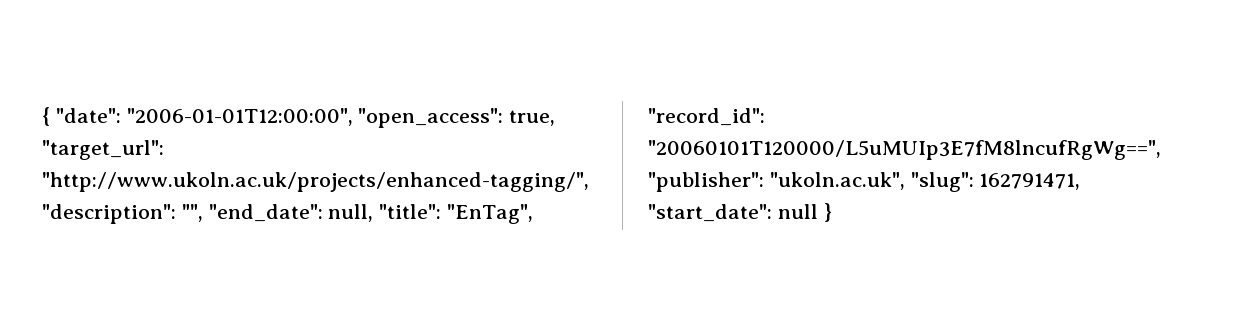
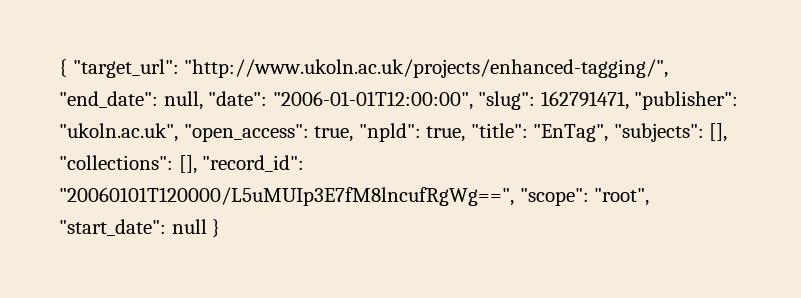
- { "date": "2006-01-01T12:00:00", "open_access": true, "target_url": "http://www.ukoln.ac.uk/projects/enhanced-tagging/", "description": "", "end_date": null, "title": "EnTag", "record_id": "20060101T120000/L5uMUIp3E7fM8lncufRgWg==", "publisher": "ukoln.ac.uk", "slug": 162791471, "start_date": null }
+ { "target_url": "http://www.ukoln.ac.uk/projects/enhanced-tagging/", "end_date": null, "date": "2006-01-01T12:00:00", "slug": 162791471, "publisher": "ukoln.ac.uk", "open_access": true, "npld": true, "title": "EnTag", "subjects": [], "collections": [], "record_id": "20060101T120000/L5uMUIp3E7fM8lncufRgWg==", "scope": "root", "start_date": null }

